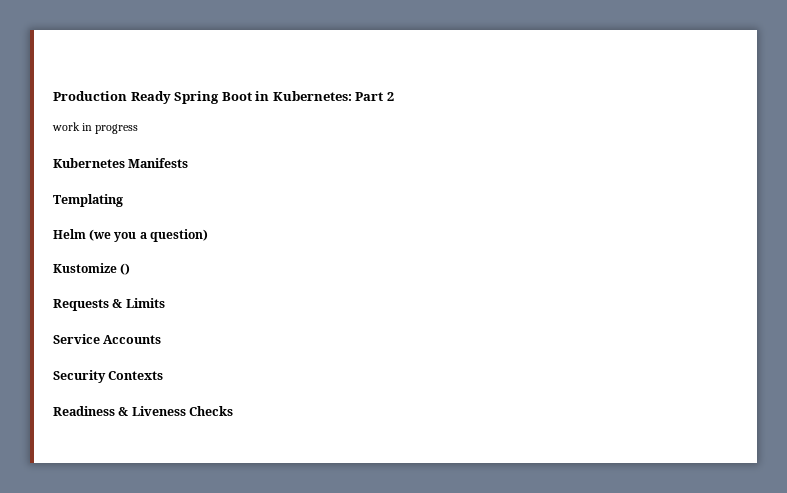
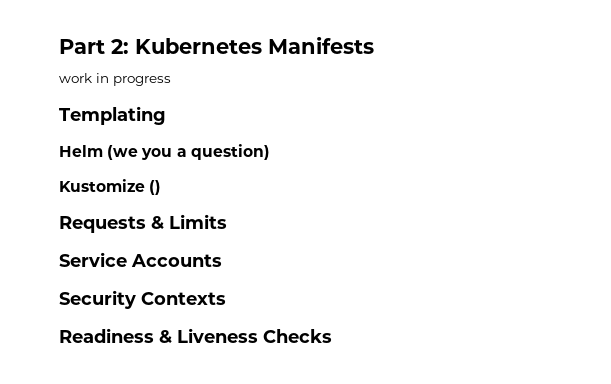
- Production Ready Spring Boot in Kubernetes: Part 2
+ Part 2: Kubernetes Manifests
- Kubernetes Manifests

